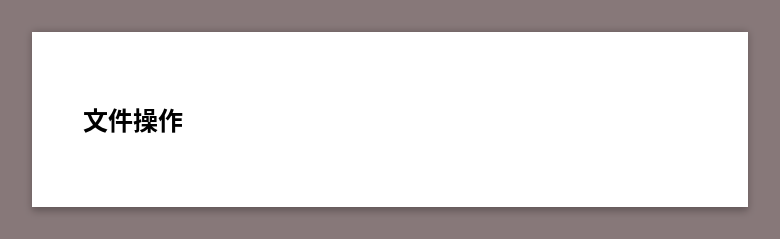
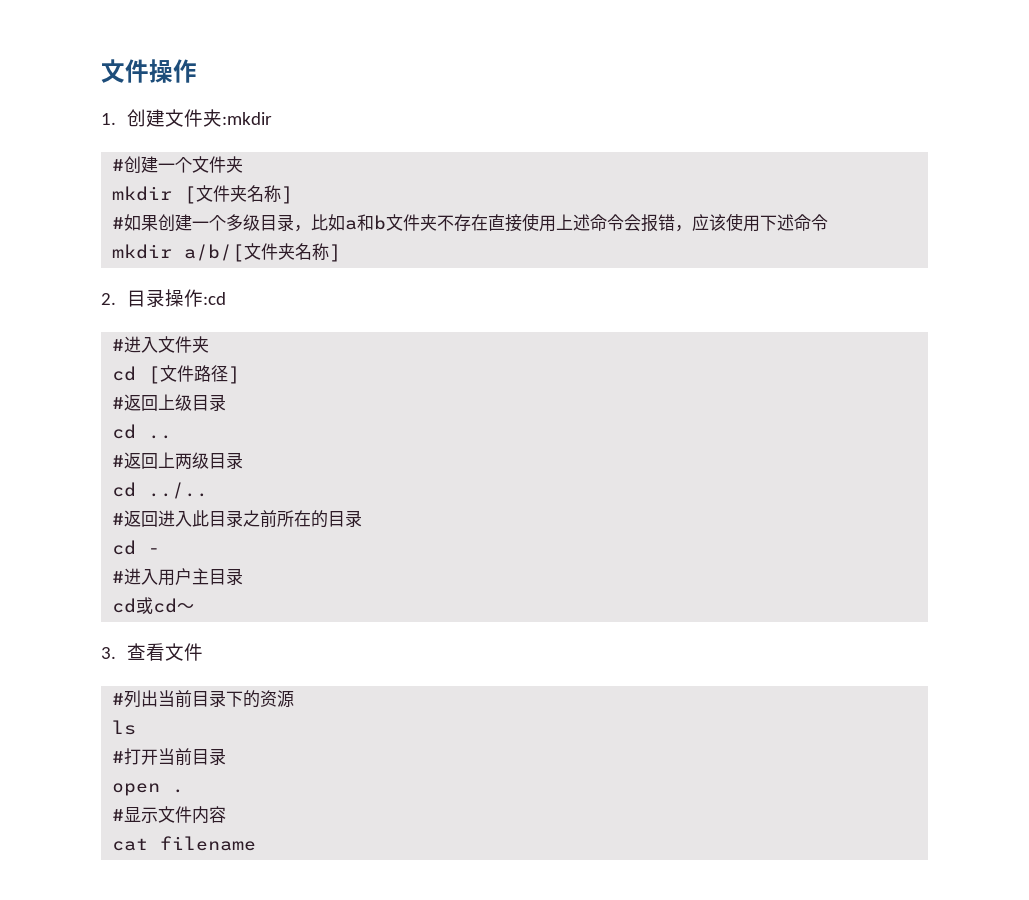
+ 1.创建文件夹:mkdir
+ #创建一个文件夹
+ mkdir [文件夹名称]
+ #如果创建一个多级目录，比如a和b文件夹不存在直接使用上述命令会报错，应该使用下述命令
+ mkdir a/b/[文件夹名称]
+ 2.目录操作:cd
+ #进入文件夹
+ cd [文件路径]
+ #返回上级目录
+ cd ..
+ #返回上两级目录
+ cd ../..
+ #返回进入此目录之前所在的目录
+ cd -
+ #进入用户主目录
+ cd或cd～
+ 3.查看文件
+ #列出当前目录下的资源
+ ls
+ #打开当前目录
+ open .
+ #显示文件内容
+ cat filename

